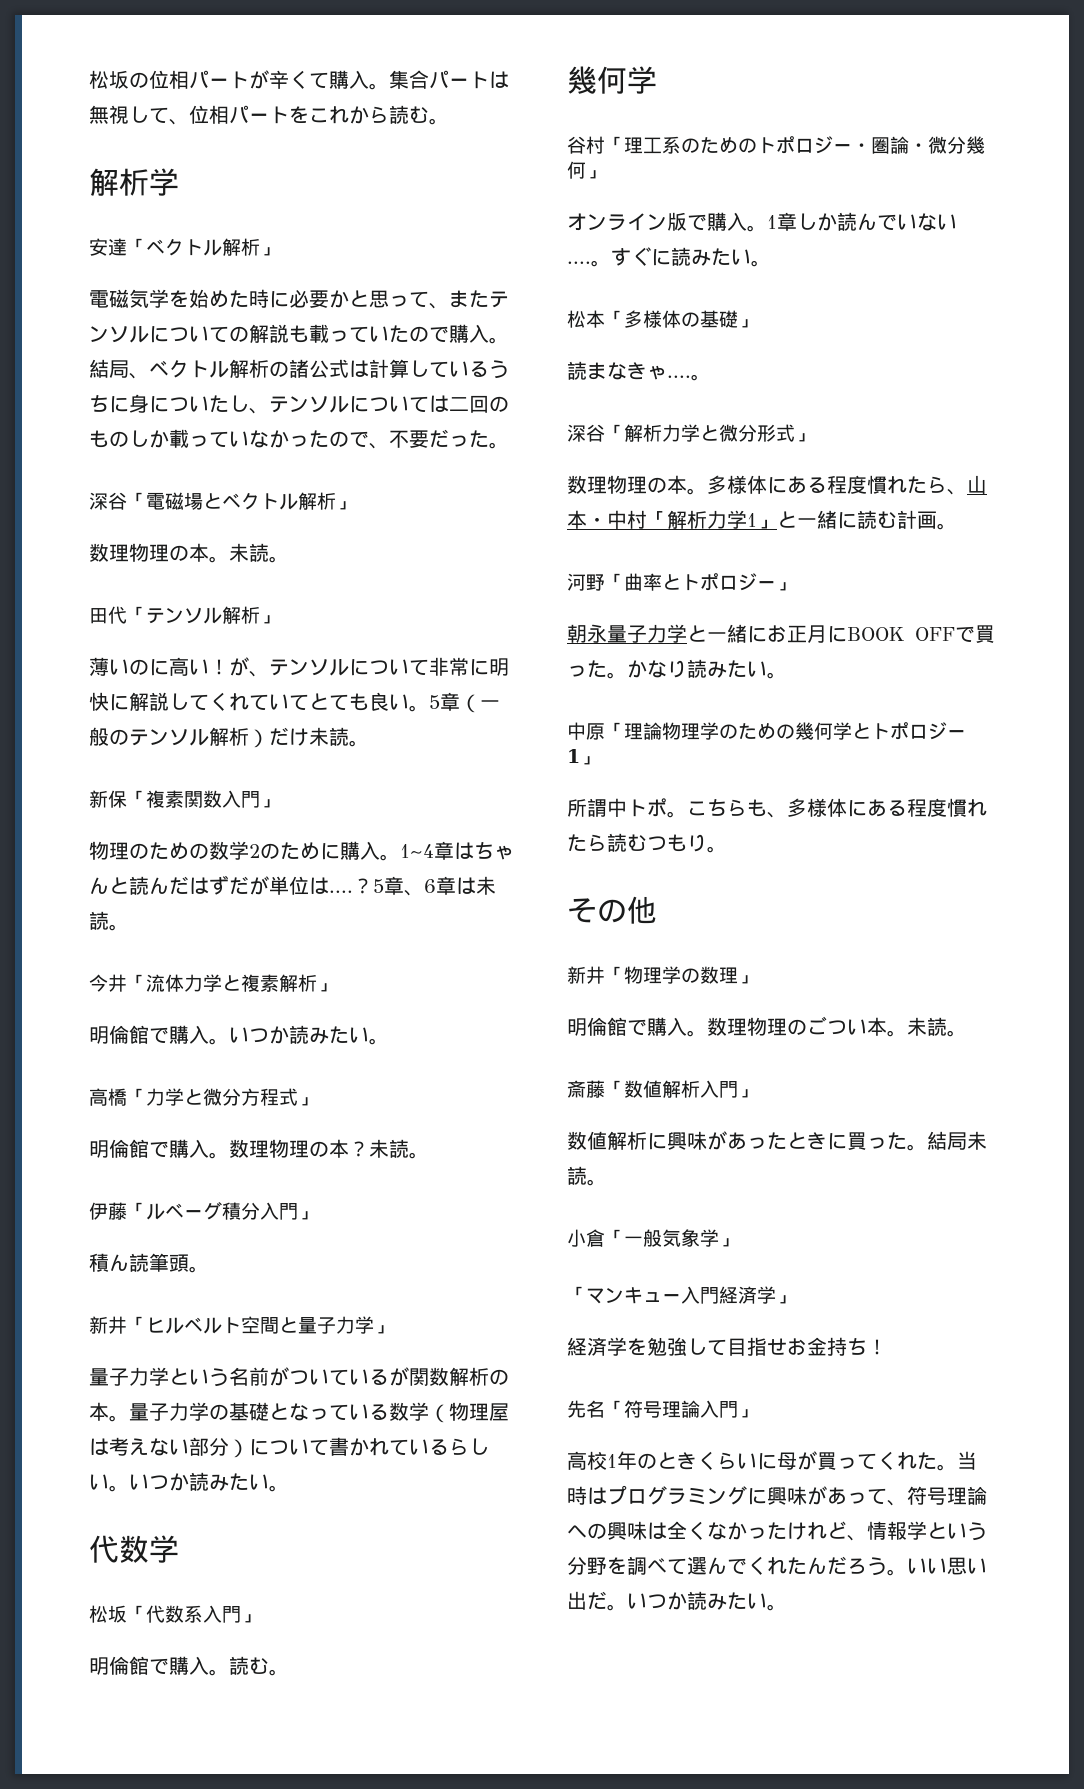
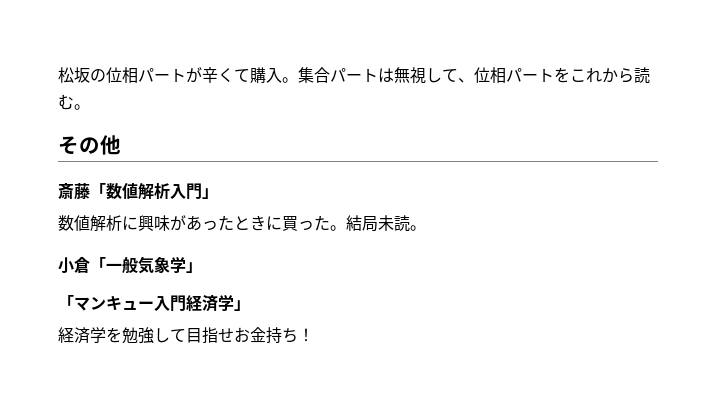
- 解析学
- 安達「ベクトル解析」
- 電磁気学を始めた時に必要かと思って、またテンソルについての解説も載っていたので購入。結局、ベクトル解析の諸公式は計算しているうちに身についたし、テンソルについては二回のものしか載っていなかったので、不要だった。
- 深谷「電磁場とベクトル解析」
- 数理物理の本。未読。
- 田代「テンソル解析」
- 薄いのに高い！が、テンソルについて非常に明快に解説してくれていてとても良い。5章（一般のテンソル解析）だけ未読。
- 新保「複素関数入門」
- 物理のための数学2のために購入。1~4章はちゃんと読んだはずだが単位は....？5章、6章は未読。
- 今井「流体力学と複素解析」
- 明倫館で購入。いつか読みたい。
- 高橋「力学と微分方程式」
- 明倫館で購入。数理物理の本？未読。
- 伊藤「ルベーグ積分入門」
- 積ん読筆頭。
- 新井「ヒルベルト空間と量子力学」
- 量子力学という名前がついているが関数解析の本。量子力学の基礎となっている数学（物理屋は考えない部分）について書かれているらしい。いつか読みたい。
- 代数学
- 松坂「代数系入門」
- 明倫館で購入。読む。
- 幾何学
- 谷村「理工系のためのトポロジー・圏論・微分幾何」
- オンライン版で購入。1章しか読んでいない....。すぐに読みたい。
- 松本「多様体の基礎」
- 読まなきゃ....。
- 深谷「解析力学と微分形式」
- 数理物理の本。多様体にある程度慣れたら、山本・中村「解析力学1」と一緒に読む計画。
- 河野「曲率とトポロジー」
- 朝永量子力学と一緒にお正月にBOOK OFFで買った。かなり読みたい。
- 中原「理論物理学のための幾何学とトポロジー1」
- 所謂中トポ。こちらも、多様体にある程度慣れたら読むつもり。
  その他
- 新井「物理学の数理」
- 明倫館で購入。数理物理のごつい本。未読。
- 先名「符号理論入門」
- 高校1年のときくらいに母が買ってくれた。当時はプログラミングに興味があって、符号理論への興味は全くなかったけれど、情報学という分野を調べて選んでくれたんだろう。いい思い出だ。いつか読みたい。

